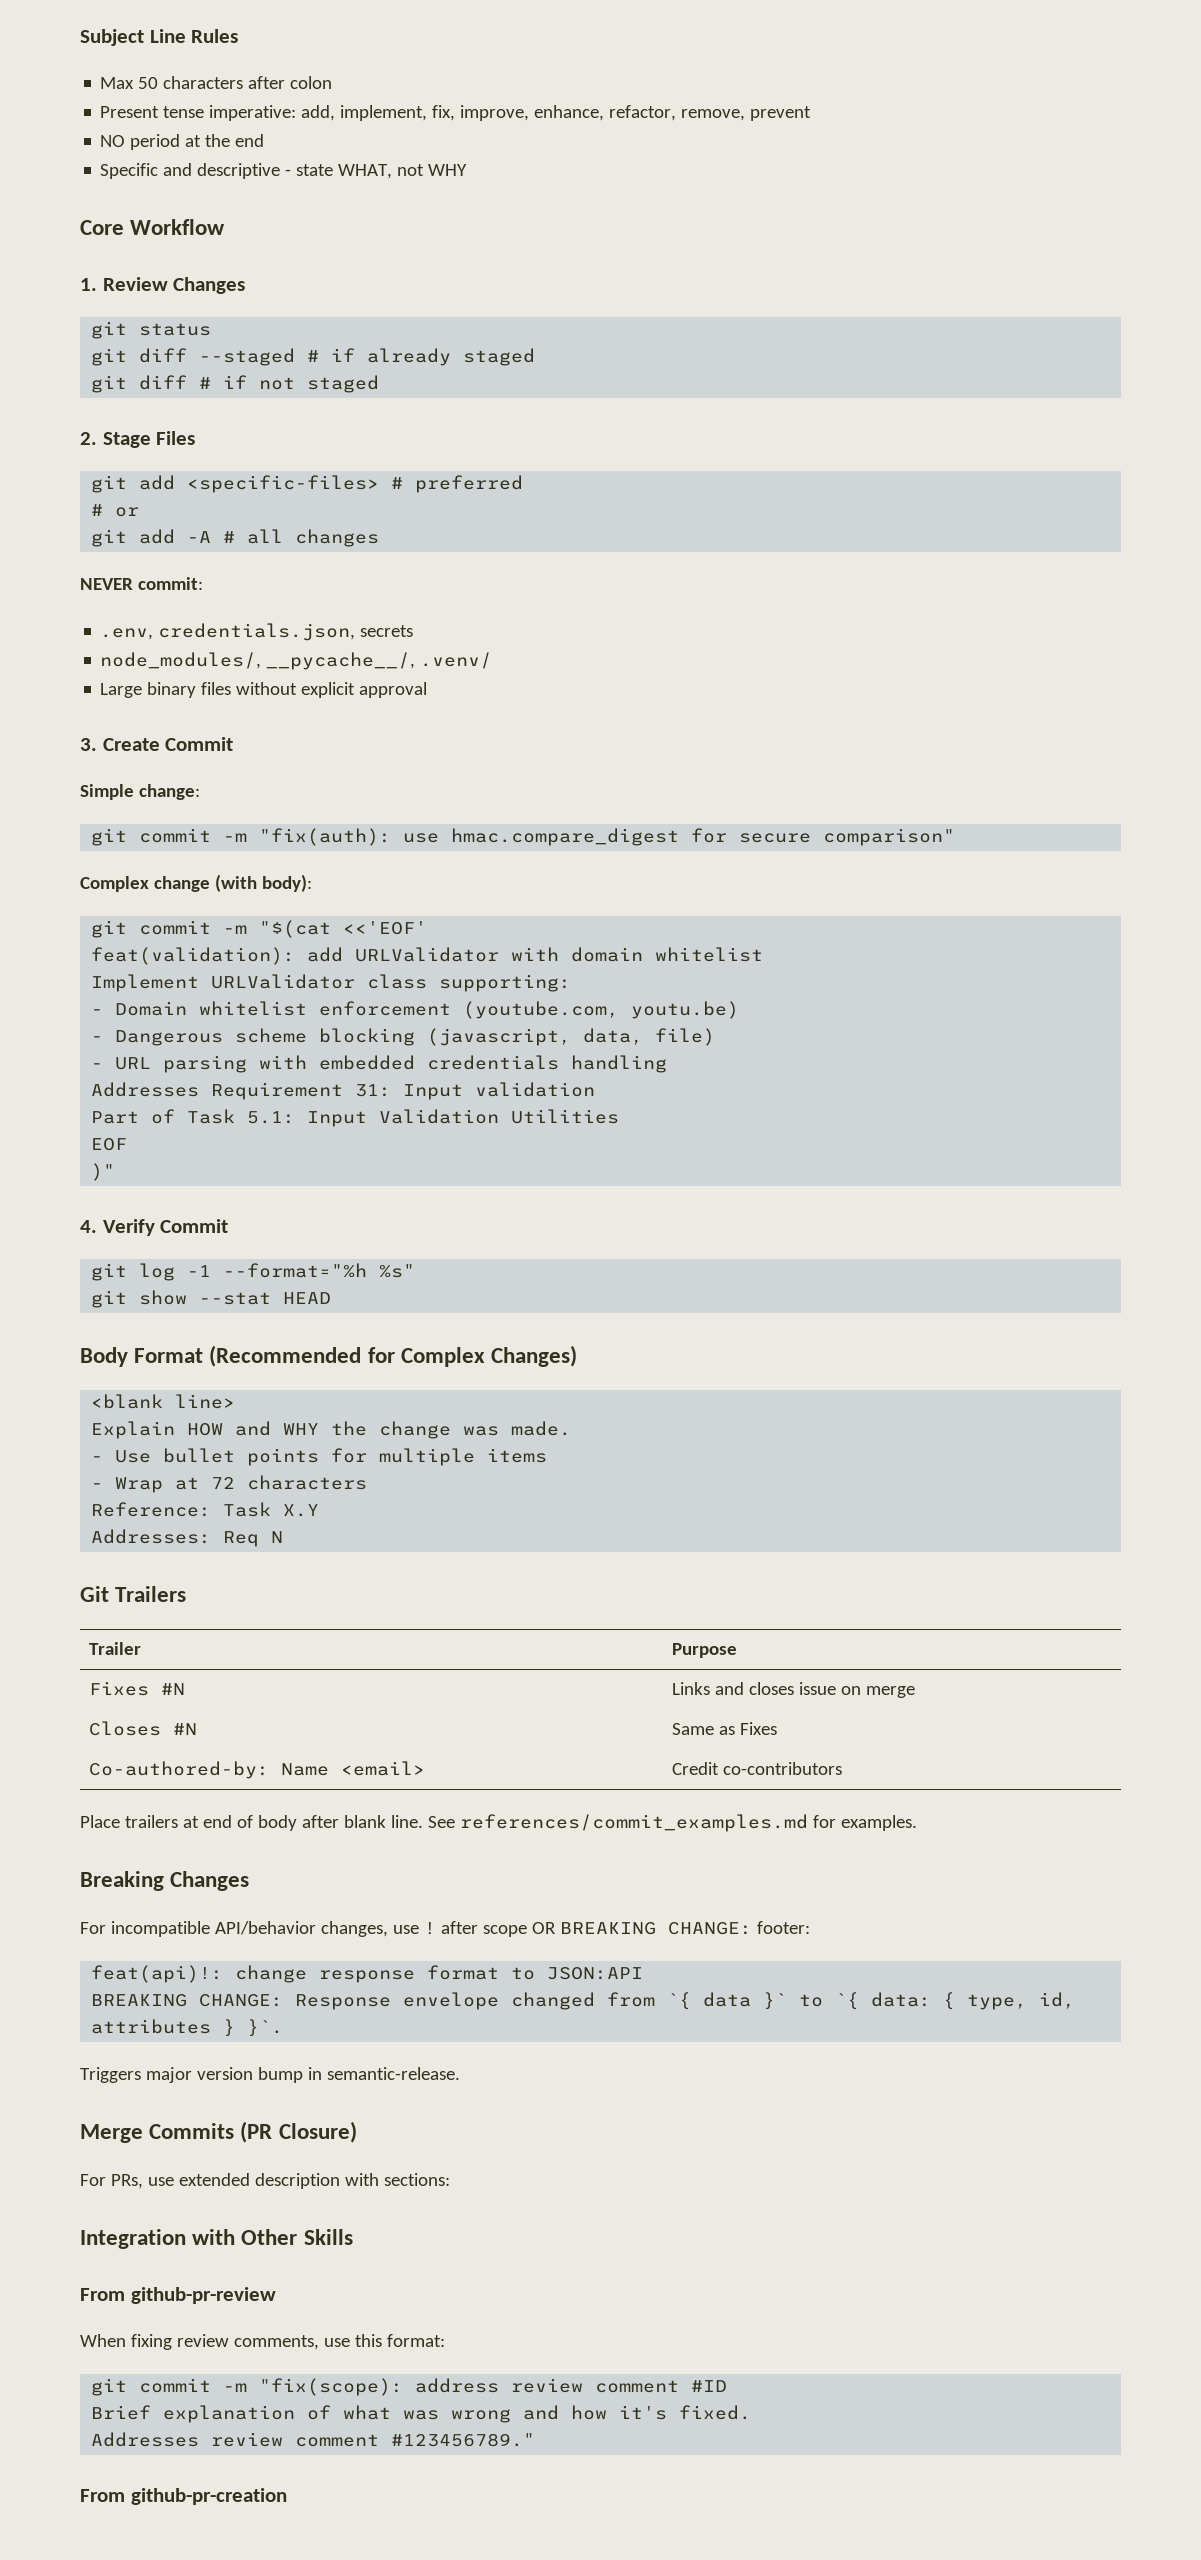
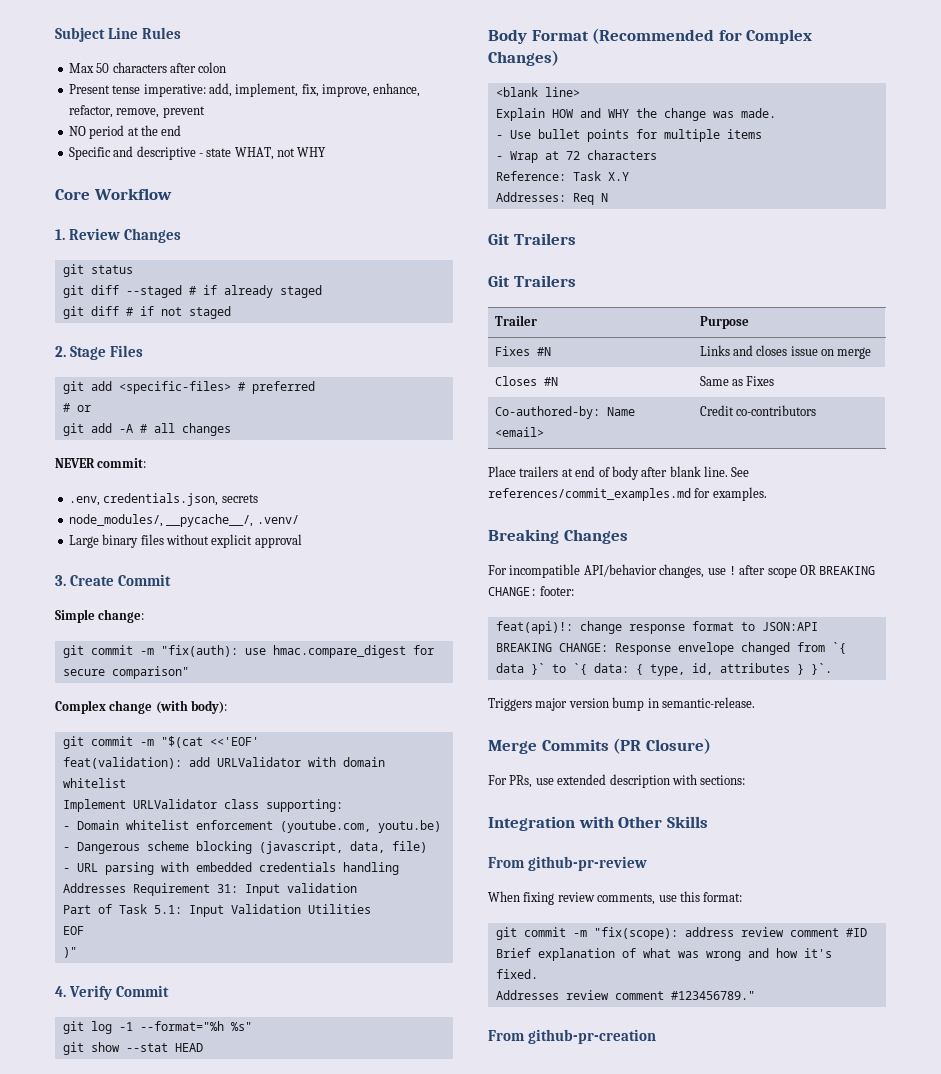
  Addresses: Req N
+ Git Trailers

